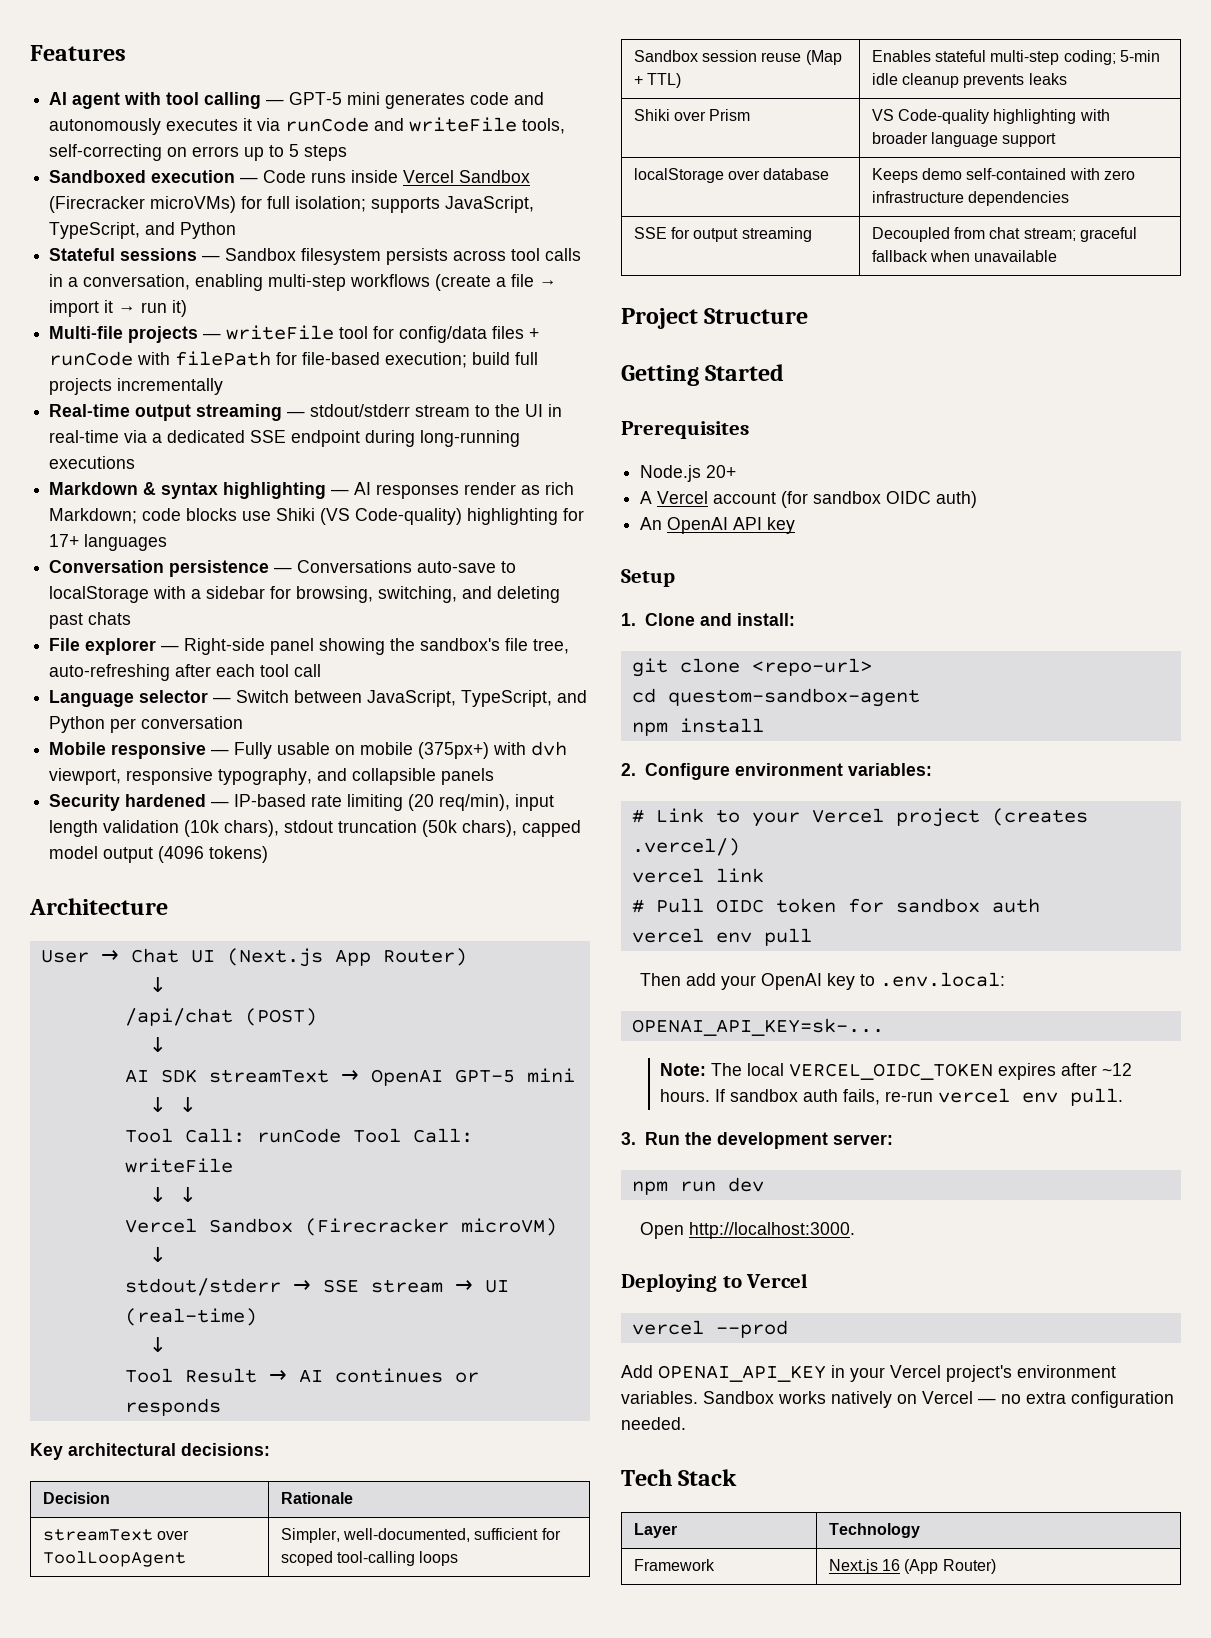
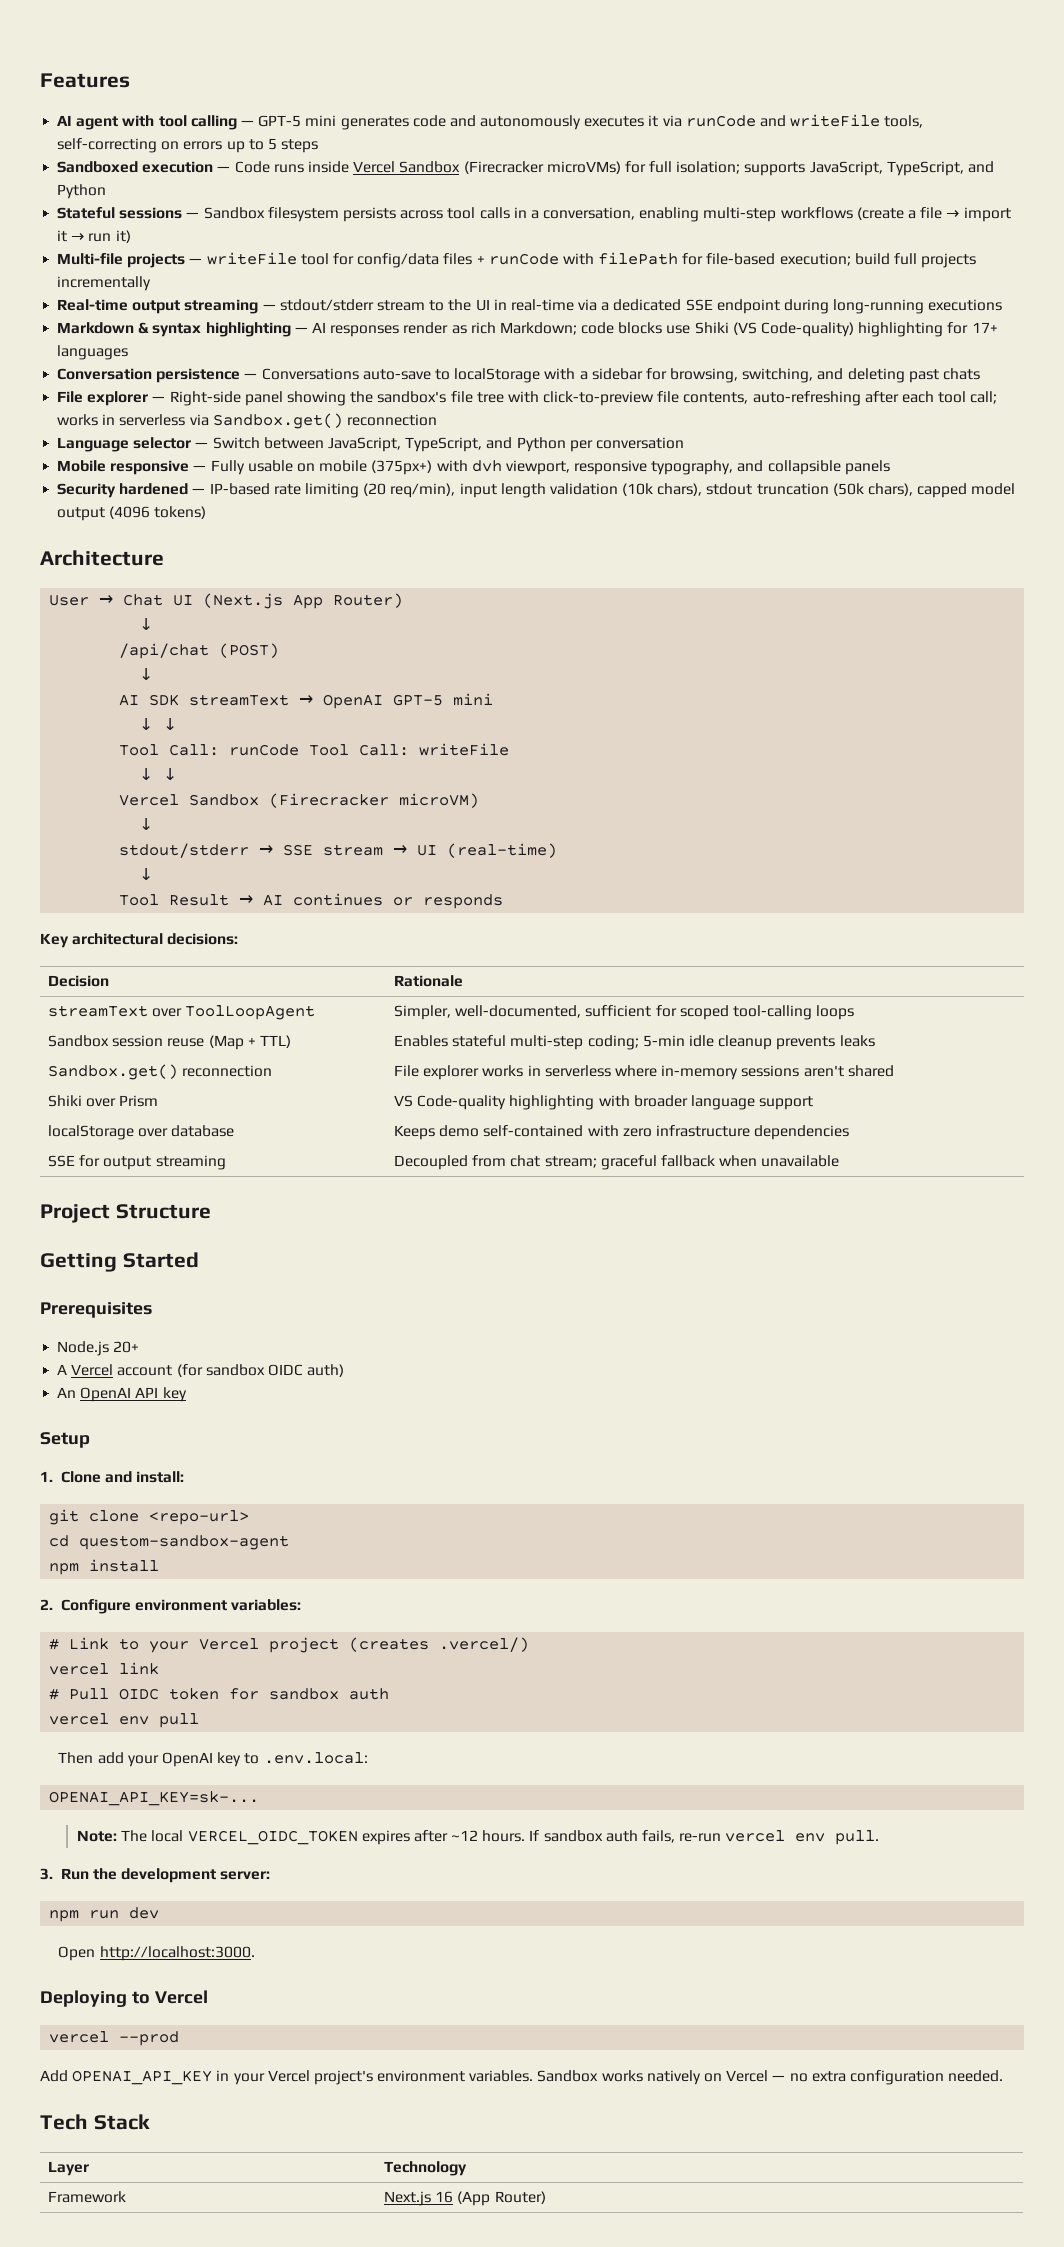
- File explorer — Right-side panel showing the sandbox's file tree, auto-refreshing after each tool call
+ File explorer — Right-side panel showing the sandbox's file tree with click-to-preview file contents, auto-refreshing after each tool call; works in serverless via Sandbox.get() reconnection
+ Sandbox.get() reconnection | File explorer works in serverless where in-memory sessions aren't shared

